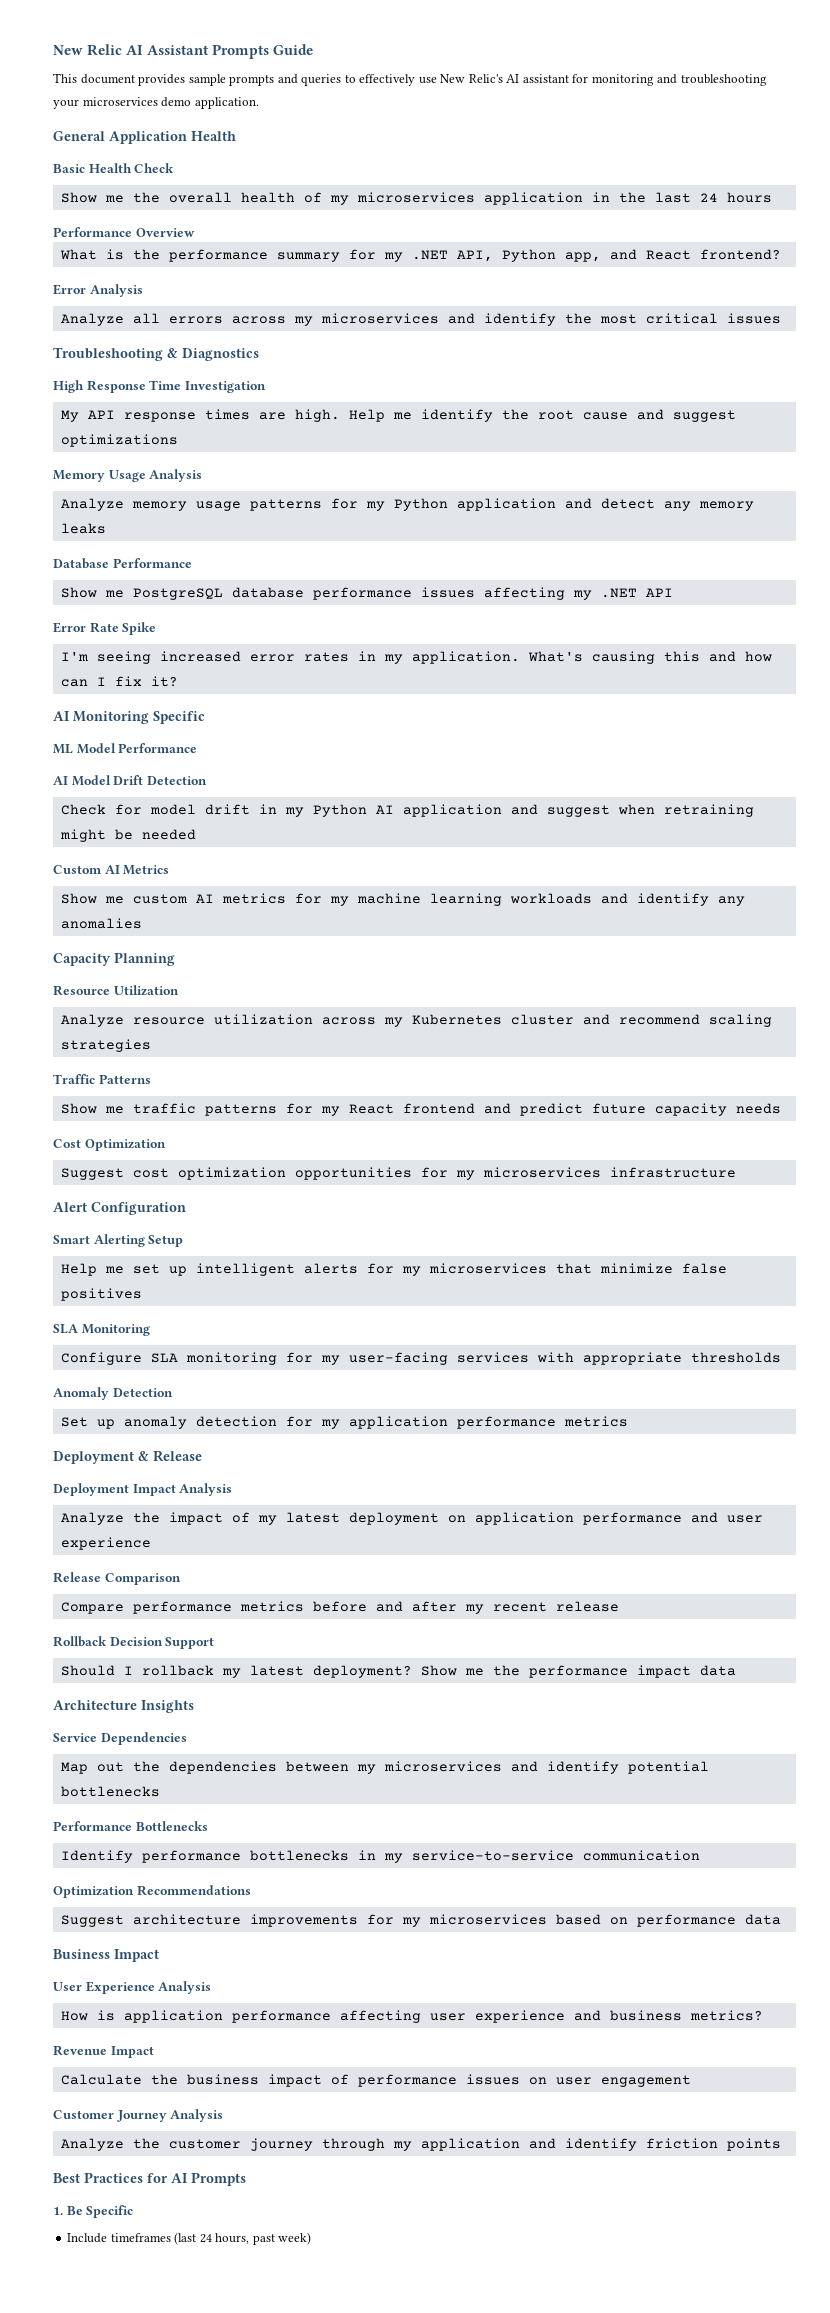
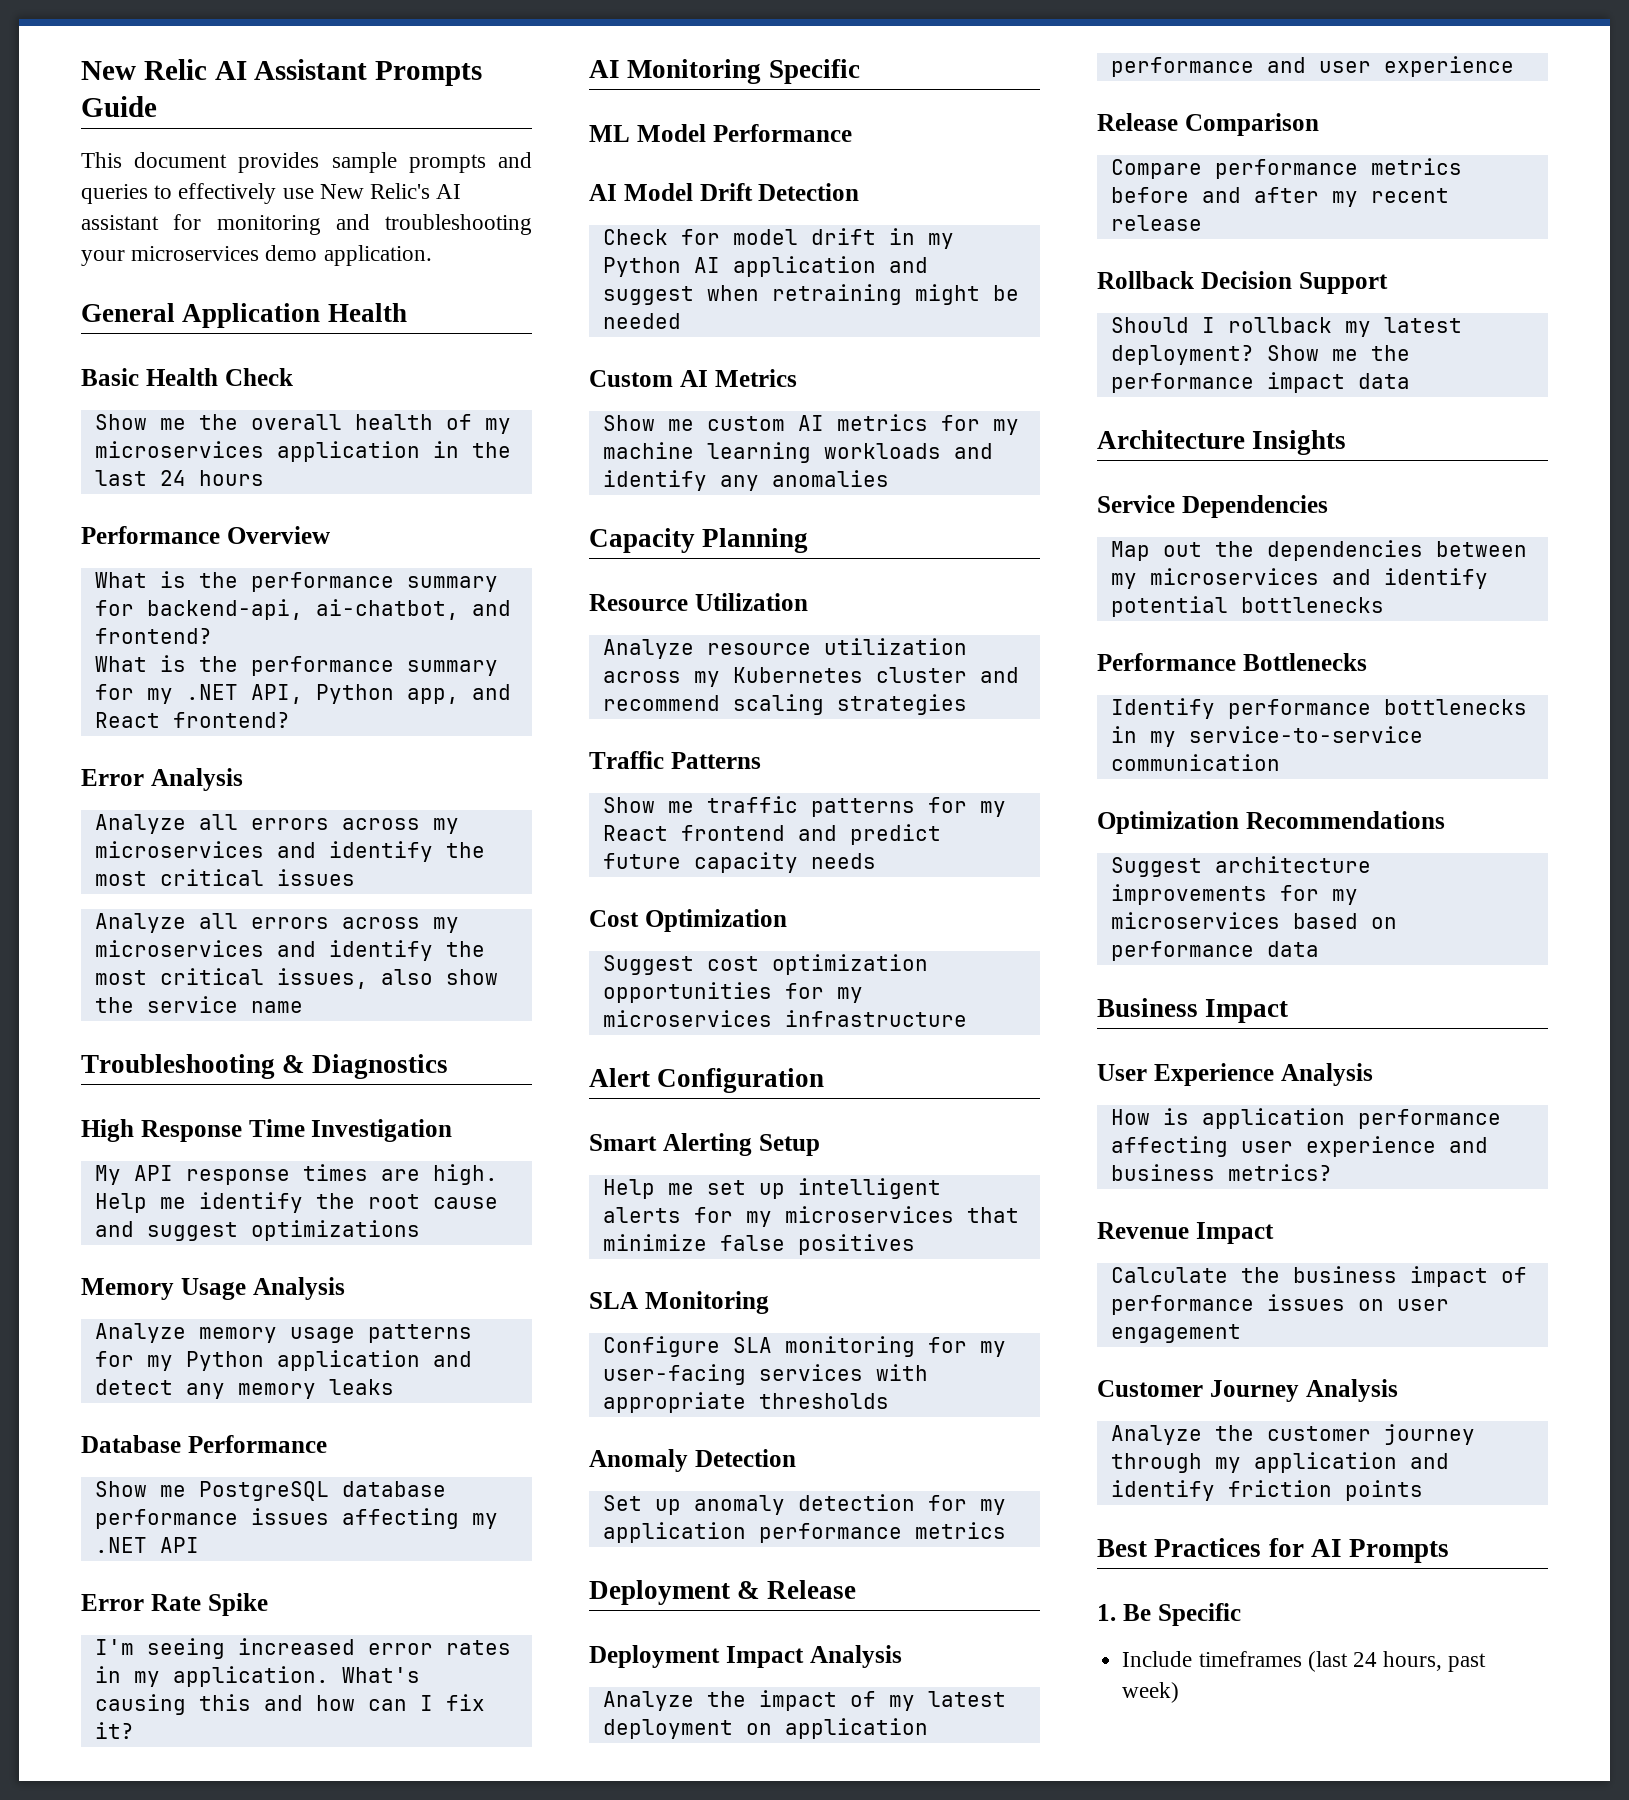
+ What is the performance summary for backend-api, ai-chatbot, and frontend?
+ Analyze all errors across my microservices and identify the most critical issues, also show the service name

